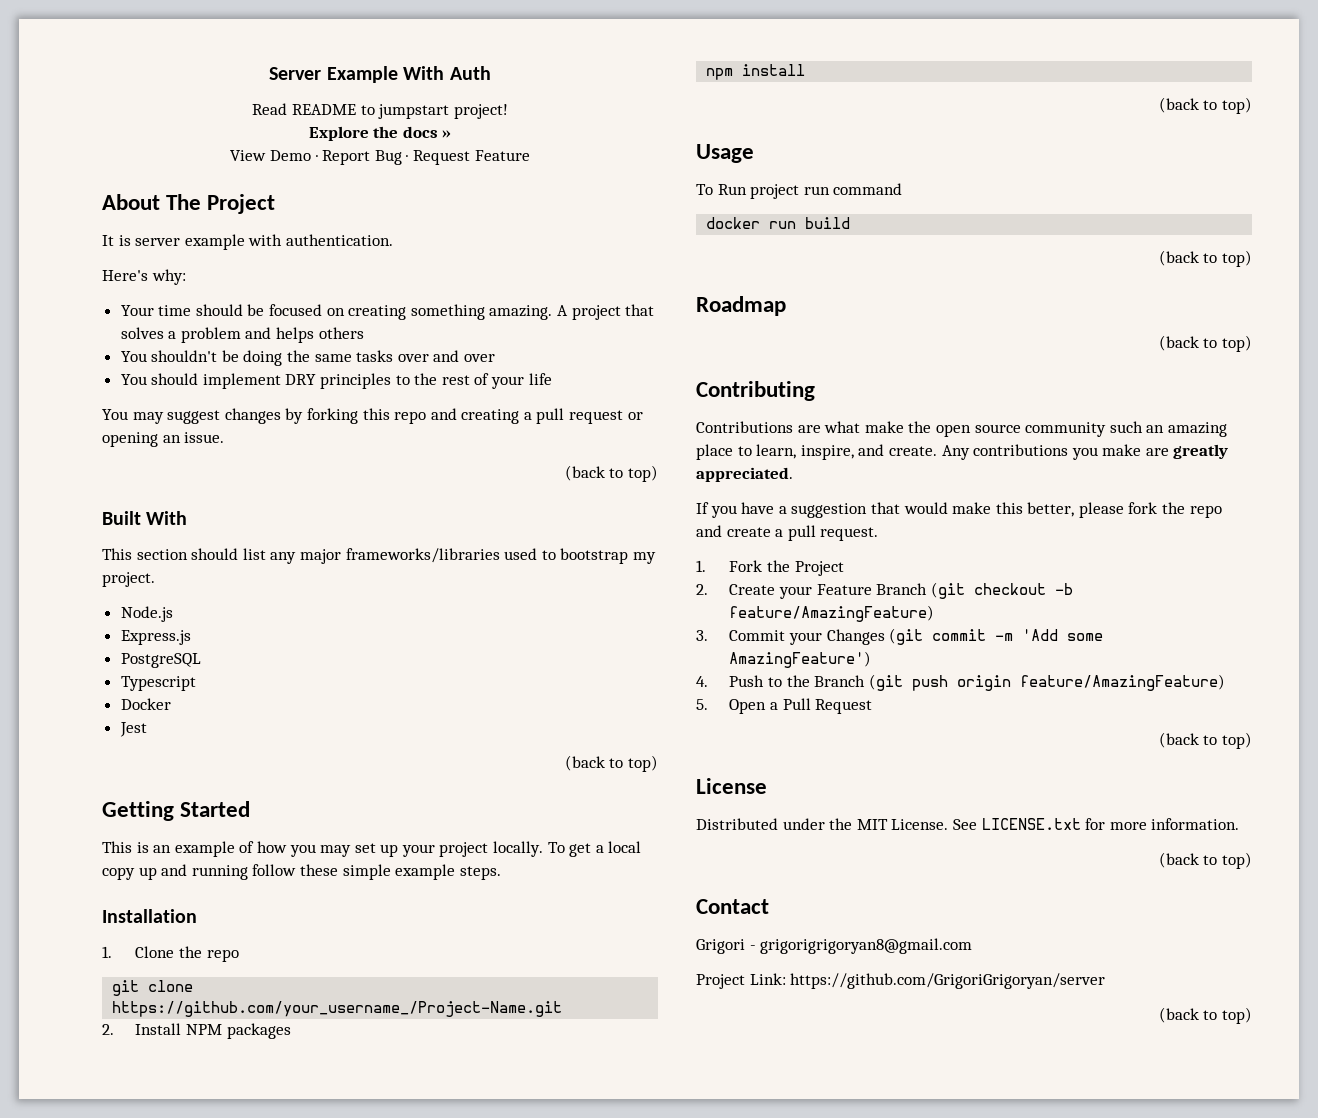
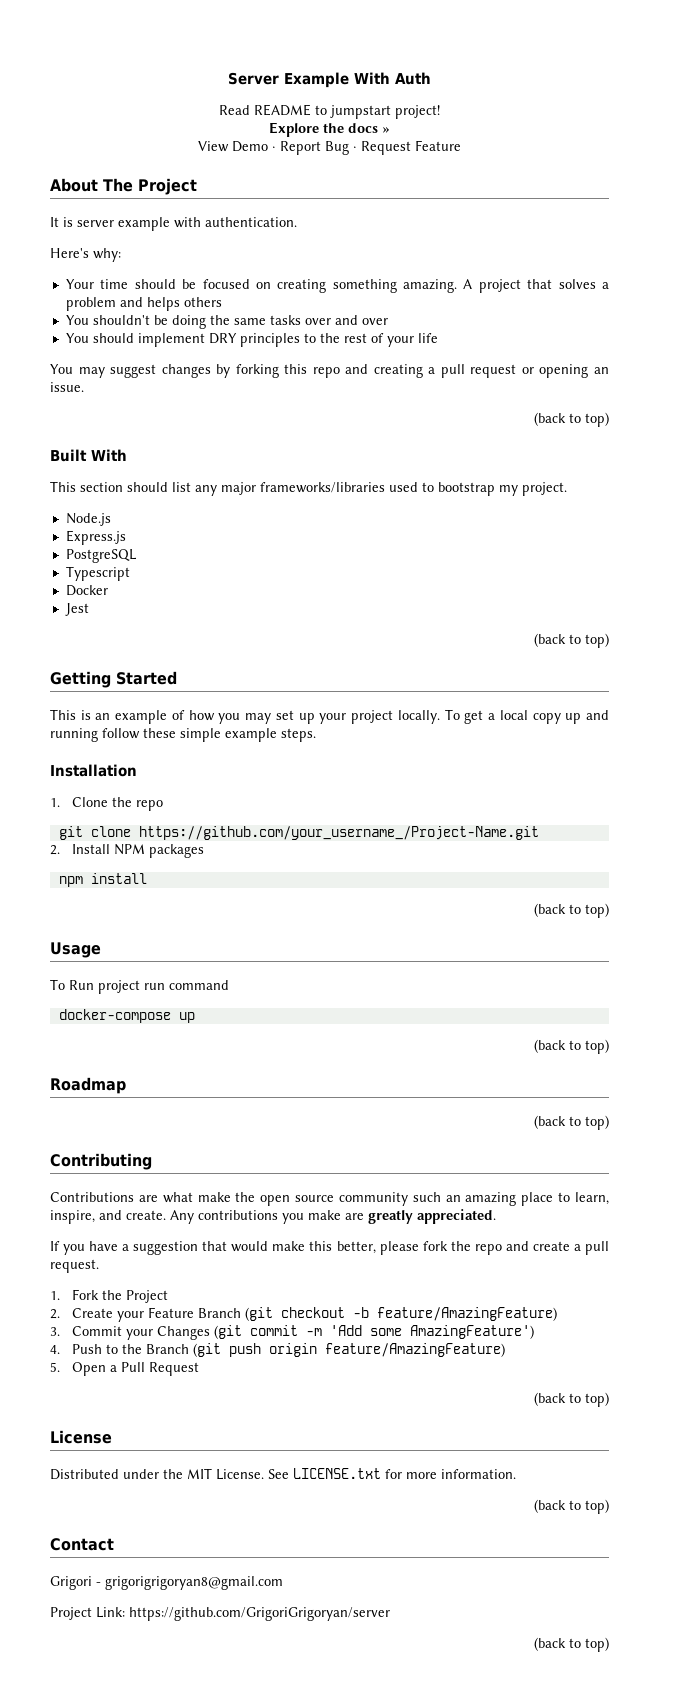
- docker run build
+ docker-compose up

